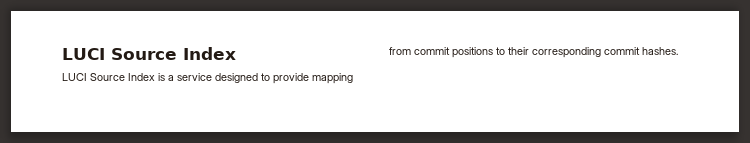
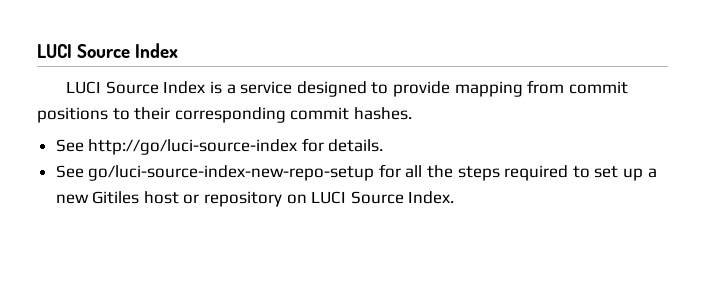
+ See http://go/luci-source-index for details.
+ See go/luci-source-index-new-repo-setup for all the steps required to set up a new Gitiles host or repository on LUCI Source Index.

